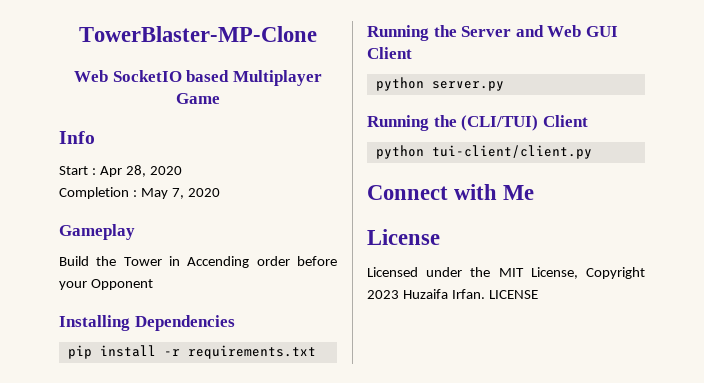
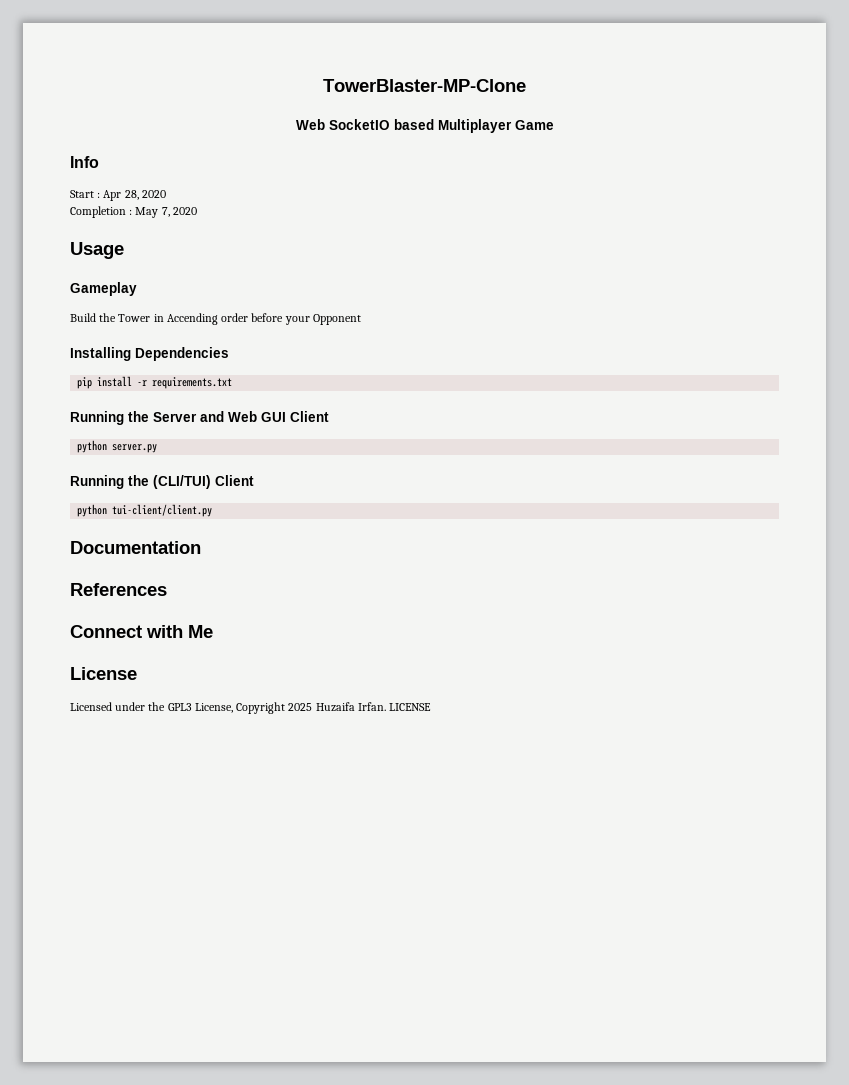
+ Usage
+ Documentation
+ References
- Licensed under the MIT License, Copyright 2023 Huzaifa Irfan.
+ Licensed under the GPL3 License, Copyright 2025 Huzaifa Irfan.

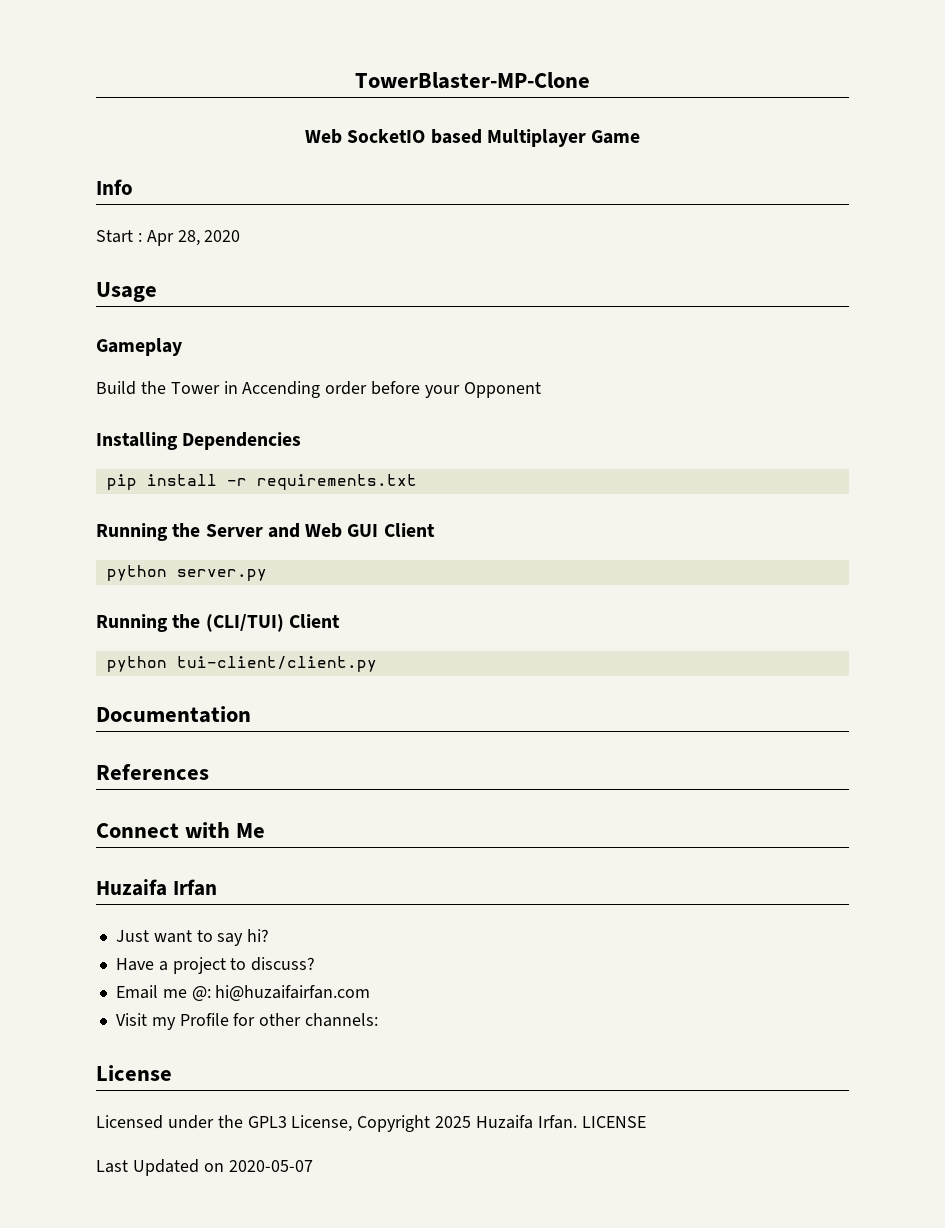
- Completion : May 7, 2020
+ Huzaifa Irfan
+ Just want to say hi?
+ Have a project to discuss?
+ Email me @: hi@huzaifairfan.com
+ Visit my Profile for other channels:
+ Last Updated on 2020-05-07

